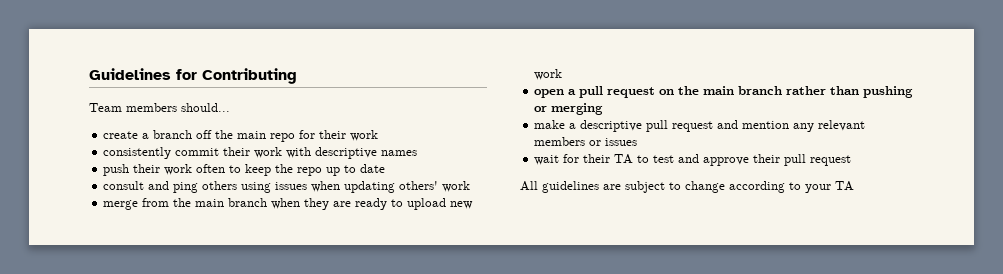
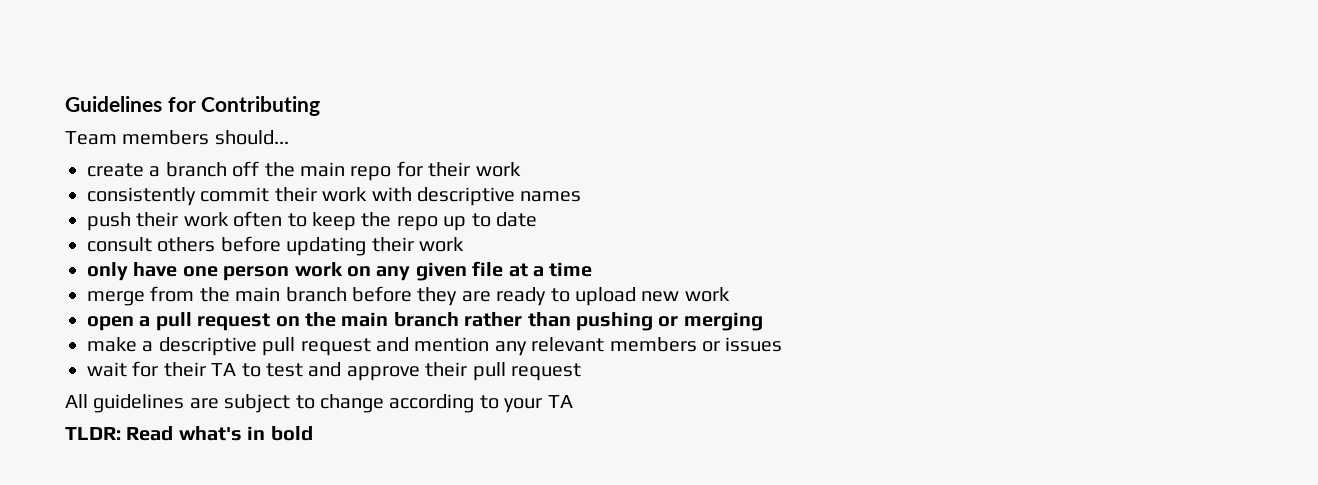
- consult and ping others using issues when updating others' work
+ consult others before updating their work
+ only have one person work on any given file at a time
- merge from the main branch when they are ready to upload new work
+ merge from the main branch before they are ready to upload new work
+ TLDR: Read what's in bold

